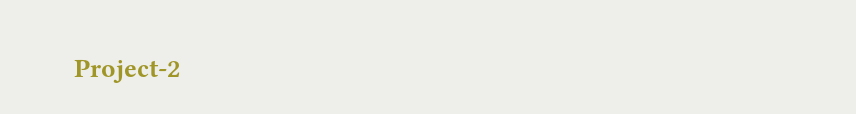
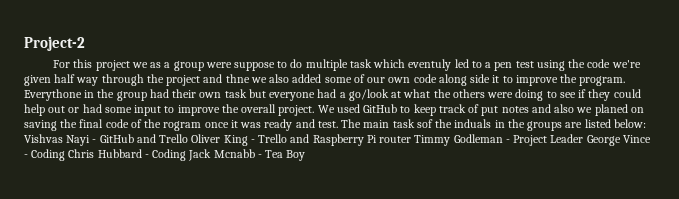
+ For this project we as a group were suppose to do multiple task which eventuly led to a pen test using the code we're given half way through the project and thne we also added some of our own code along side it to improve the program. Everythone in the group had their own task but everyone had a go/look at what the others were doing to see if they could help out or had some input to improve the overall project. We used GitHub to keep track of put notes and also we planed on saving the final code of the rogram once it was ready and test. The main task sof the induals in the groups are listed below: Vishvas Nayi - GitHub and Trello Oliver King - Trello and Raspberry Pi router Timmy Godleman - Project Leader George Vince - Coding Chris Hubbard - Coding Jack Mcnabb - Tea Boy

